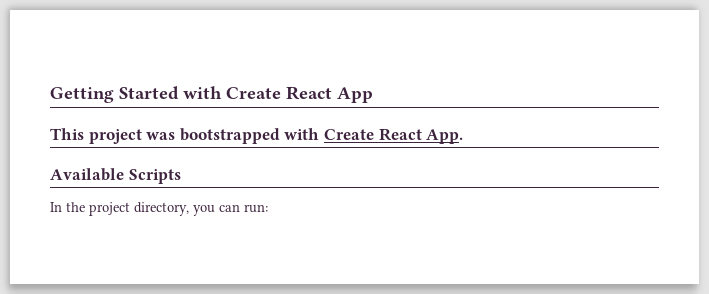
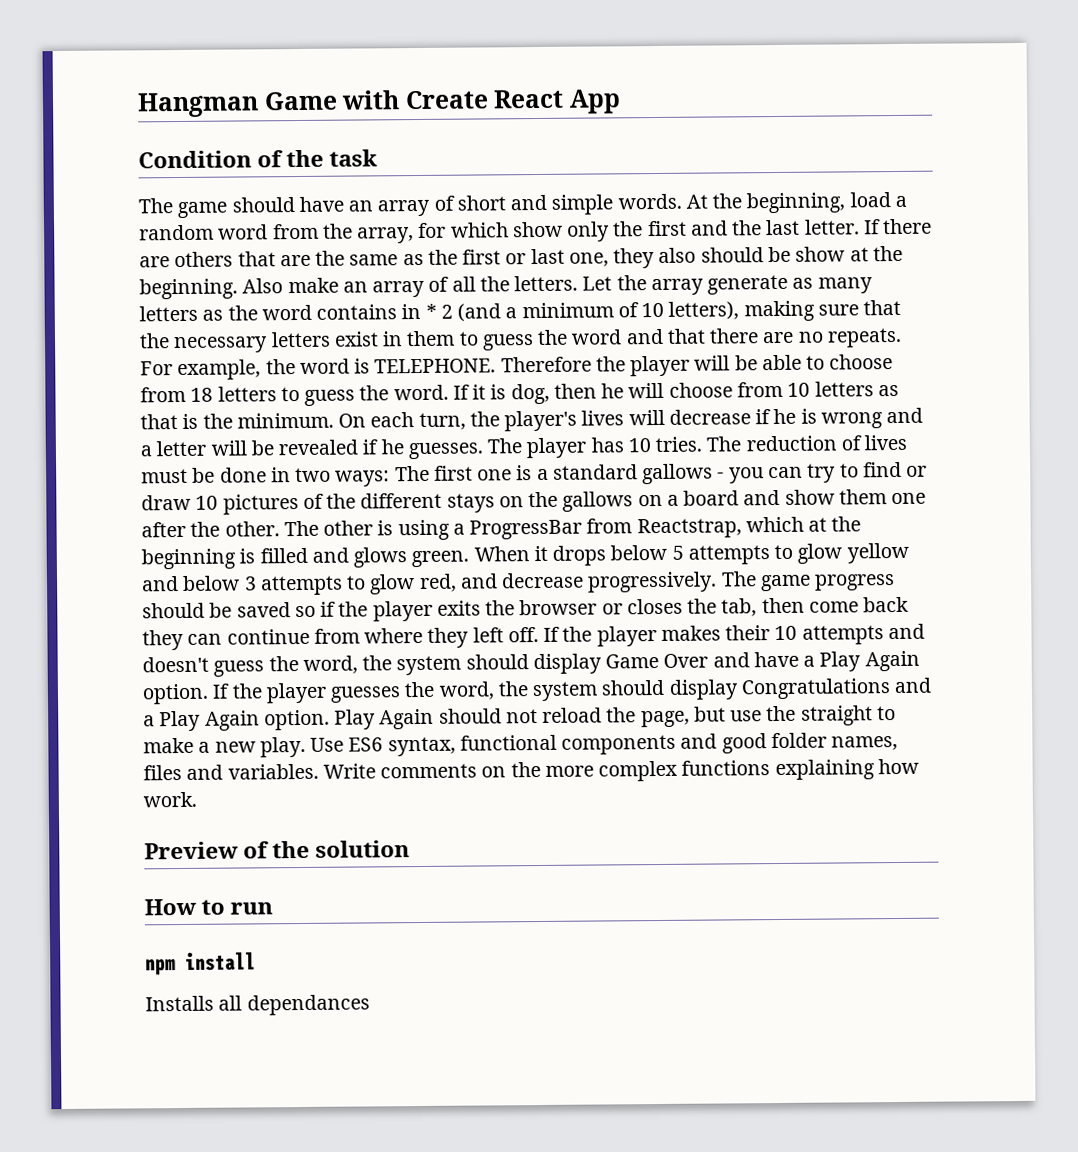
- Getting Started with Create React App
+ Hangman Game with Create React App
- This project was bootstrapped with Create React App.
- Available Scripts
- In the project directory, you can run:
+ Condition of the task
+ The game should have an array of short and simple words. At the beginning, load a random word from the array, for which show only the first and the last letter. If there are others that are the same as the first or last one, they also should be show at the beginning. Also make an array of all the letters. Let the array generate as many letters as the word contains in * 2 (and a minimum of 10 letters), making sure that the necessary letters exist in them to guess the word and that there are no repeats. For example, the word is TELEPHONE. Therefore the player will be able to choose from 18 letters to guess the word. If it is dog, then he will choose from 10 letters as that is the minimum. On each turn, the player's lives will decrease if he is wrong and a letter will be revealed if he guesses. The player has 10 tries. The reduction of lives must be done in two ways: The first one is a standard gallows - you can try to find or draw 10 pictures of the different stays on the gallows on a board and show them one after the other. The other is using a ProgressBar from Reactstrap, which at the beginning is filled and glows green. When it drops below 5 attempts to glow yellow and below 3 attempts to glow red, and decrease progressively. The game progress should be saved so if the player exits the browser or closes the tab, then come back they can continue from where they left off. If the player makes their 10 attempts and doesn't guess the word, the system should display Game Over and have a Play Again option. If the player guesses the word, the system should display Congratulations and a Play Again option. Play Again should not reload the page, but use the straight to make a new play. Use ES6 syntax, functional components and good folder names, files and variables. Write comments on the more complex functions explaining how work.
+ Preview of the solution
+ How to run
+ npm install
+ Installs all dependances

